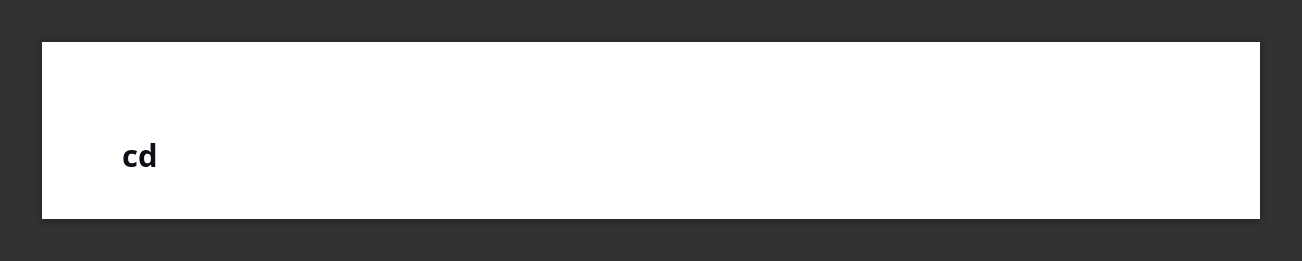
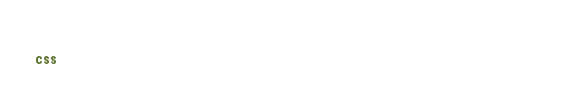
- cd
+ css

